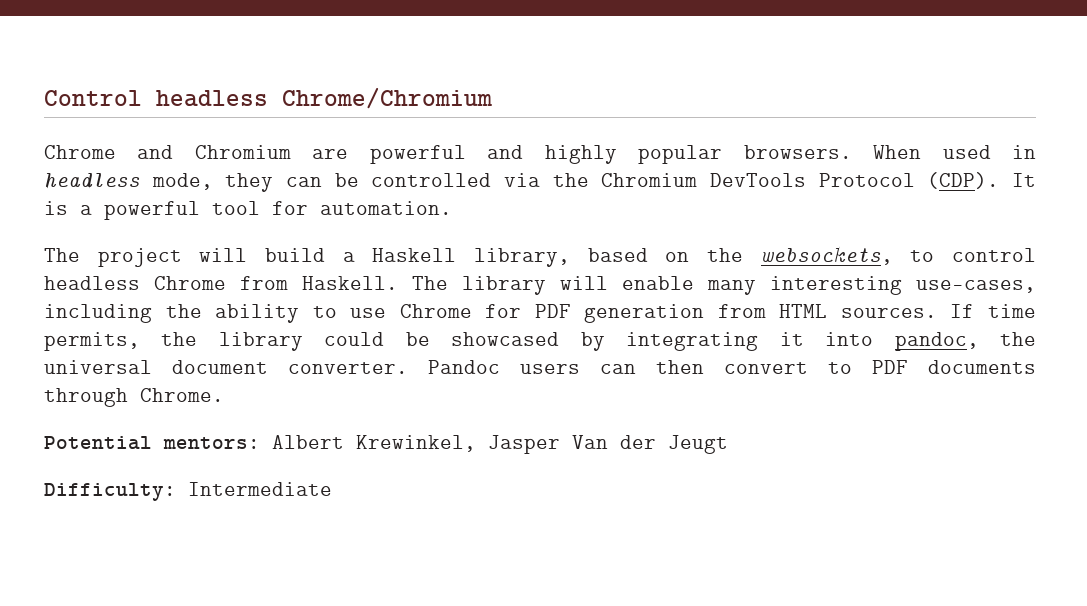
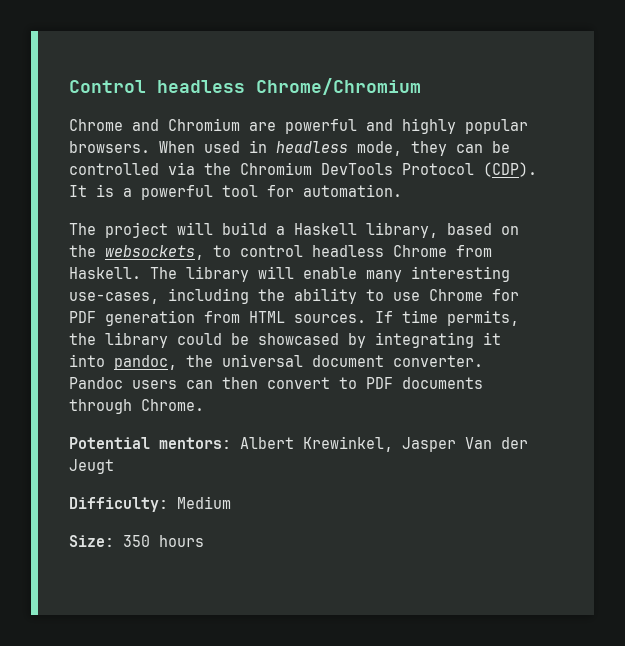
- Difficulty: Intermediate
+ Difficulty: Medium
+ Size: 350 hours

